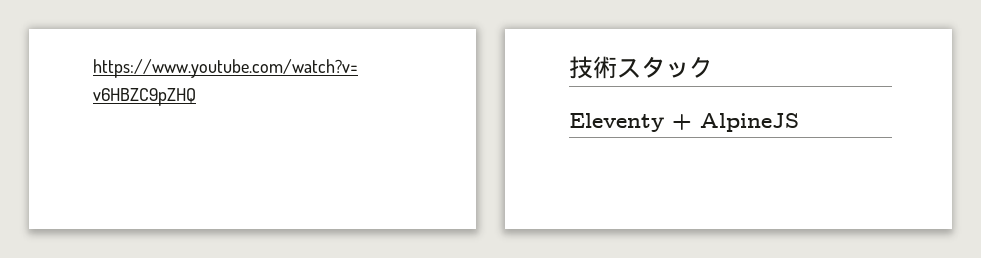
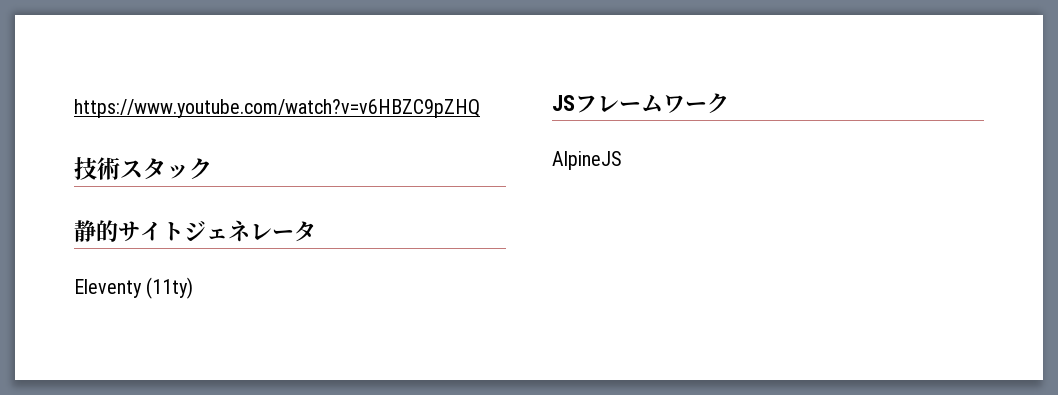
- Eleventy + AlpineJS
+ 静的サイトジェネレータ
+ Eleventy (11ty)
+ JSフレームワーク
+ AlpineJS

